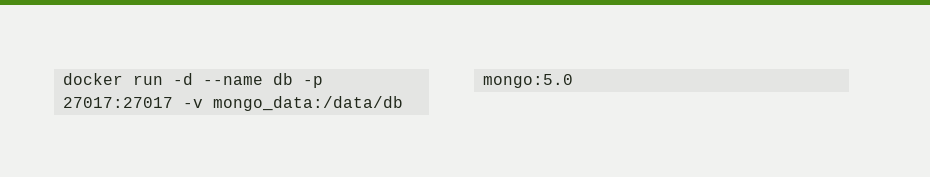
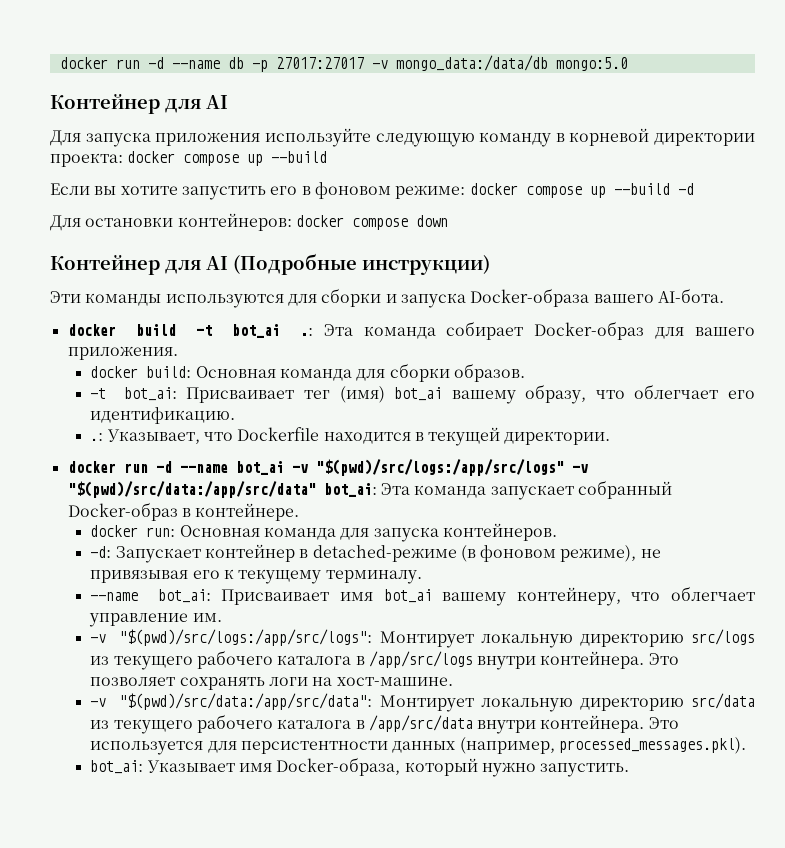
  docker run -d --name db -p 27017:27017 -v mongo_data:/data/db mongo:5.0
+ Контейнер для AI
+ Для запуска приложения используйте следующую команду в корневой директории проекта: docker compose up --build
+ Если вы хотите запустить его в фоновом режиме: docker compose up --build -d
+ Для остановки контейнеров: docker compose down
+ Контейнер для AI (Подробные инструкции)
+ Эти команды используются для сборки и запуска Docker-образа вашего AI-бота.
+ docker build -t bot_ai .: Эта команда собирает Docker-образ для вашего приложения.
+ docker build: Основная команда для сборки образов.
+ -t bot_ai: Присваивает тег (имя) bot_ai вашему образу, что облегчает его идентификацию.
+ .: Указывает, что Dockerfile находится в текущей директории.
+ docker run -d --name bot_ai -v "$(pwd)/src/logs:/app/src/logs" -v "$(pwd)/src/data:/app/src/data" bot_ai: Эта команда запускает собранный Docker-образ в контейнере.
+ docker run: Основная команда для запуска контейнеров.
+ -d: Запускает контейнер в detached-режиме (в фоновом режиме), не привязывая его к текущему терминалу.
+ --name bot_ai: Присваивает имя bot_ai вашему контейнеру, что облегчает управление им.
+ -v "$(pwd)/src/logs:/app/src/logs": Монтирует локальную директорию src/logs из текущего рабочего каталога в /app/src/logs внутри контейнера. Это позволяет сохранять логи на хост-машине.
+ -v "$(pwd)/src/data:/app/src/data": Монтирует локальную директорию src/data из текущего рабочего каталога в /app/src/data внутри контейнера. Это используется для персистентности данных (например, processed_messages.pkl).
+ bot_ai: Указывает имя Docker-образа, который нужно запустить.

